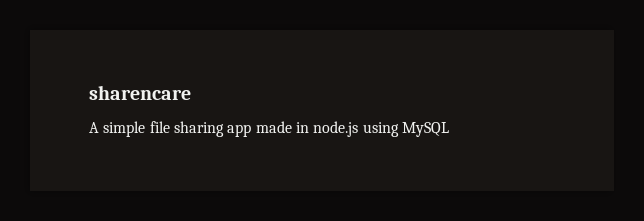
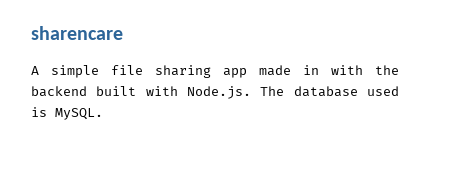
- A simple file sharing app made in node.js using MySQL
+ A simple file sharing app made in with the backend built with Node.js. The database used is MySQL.

